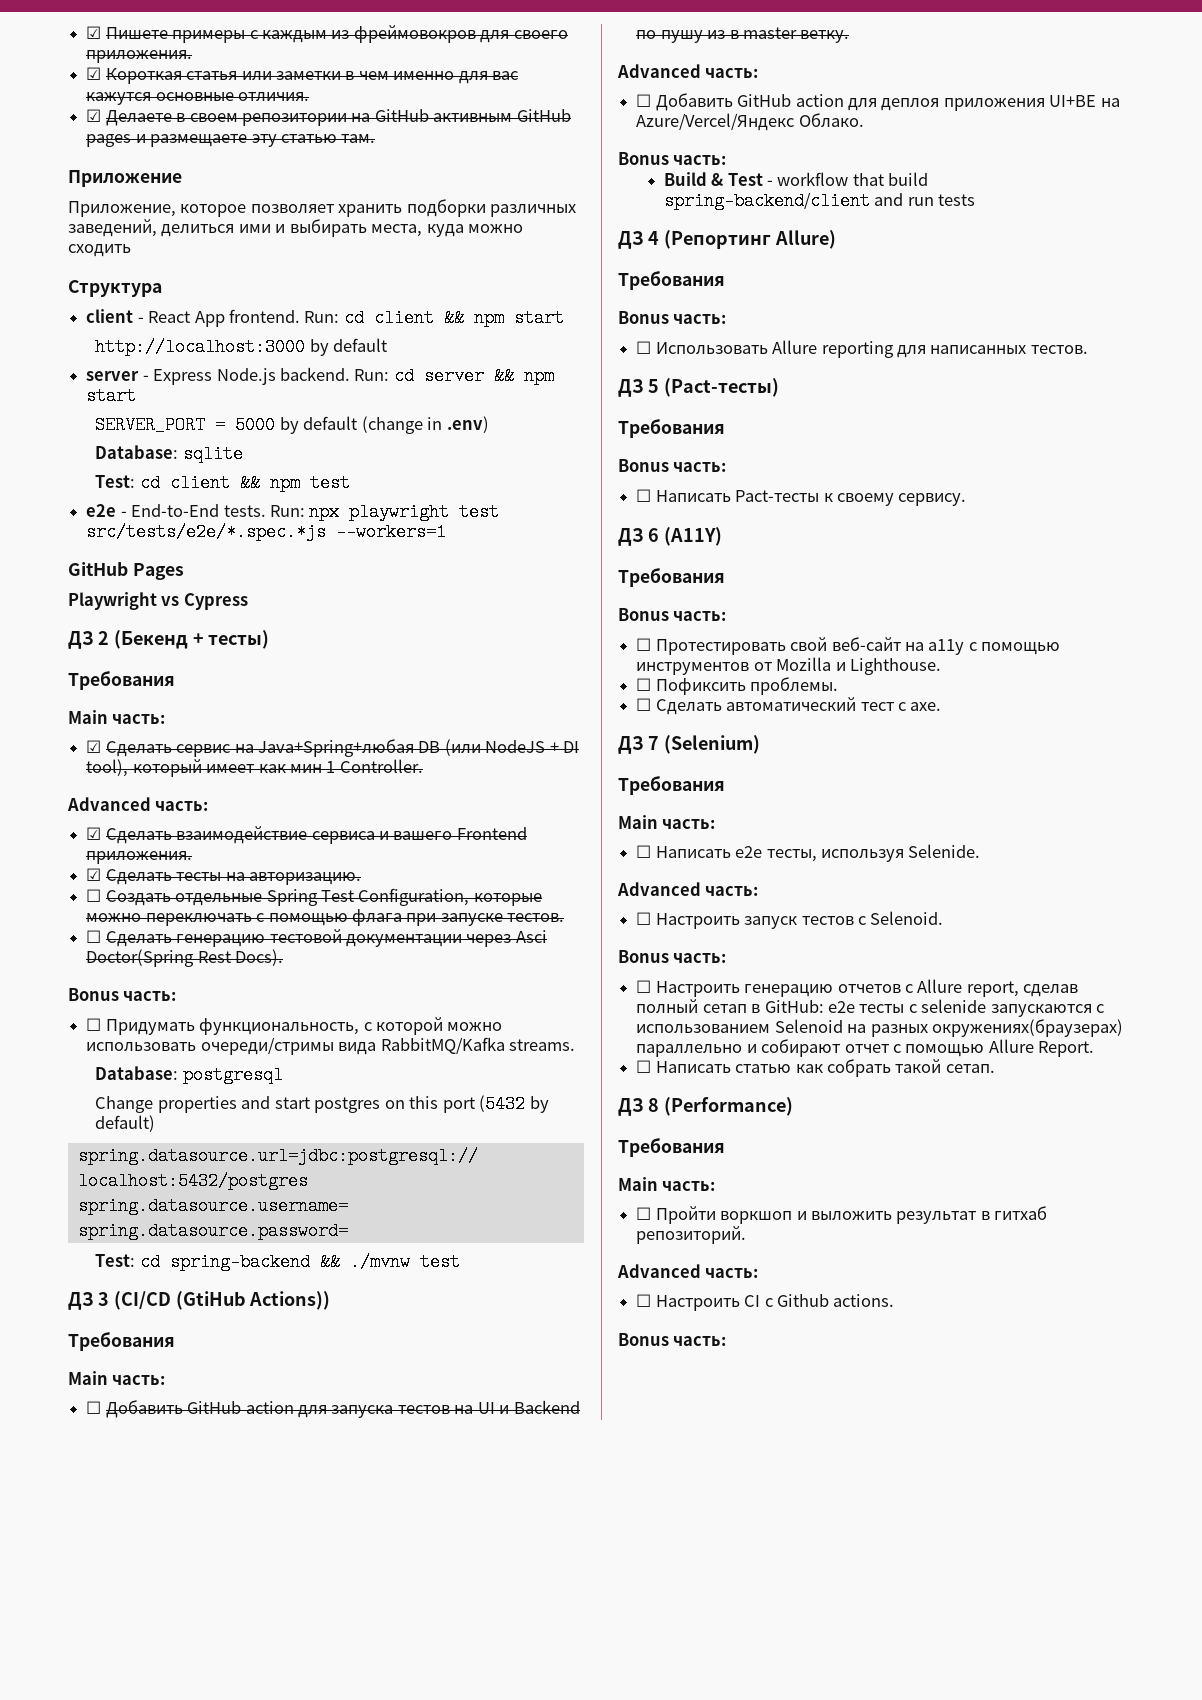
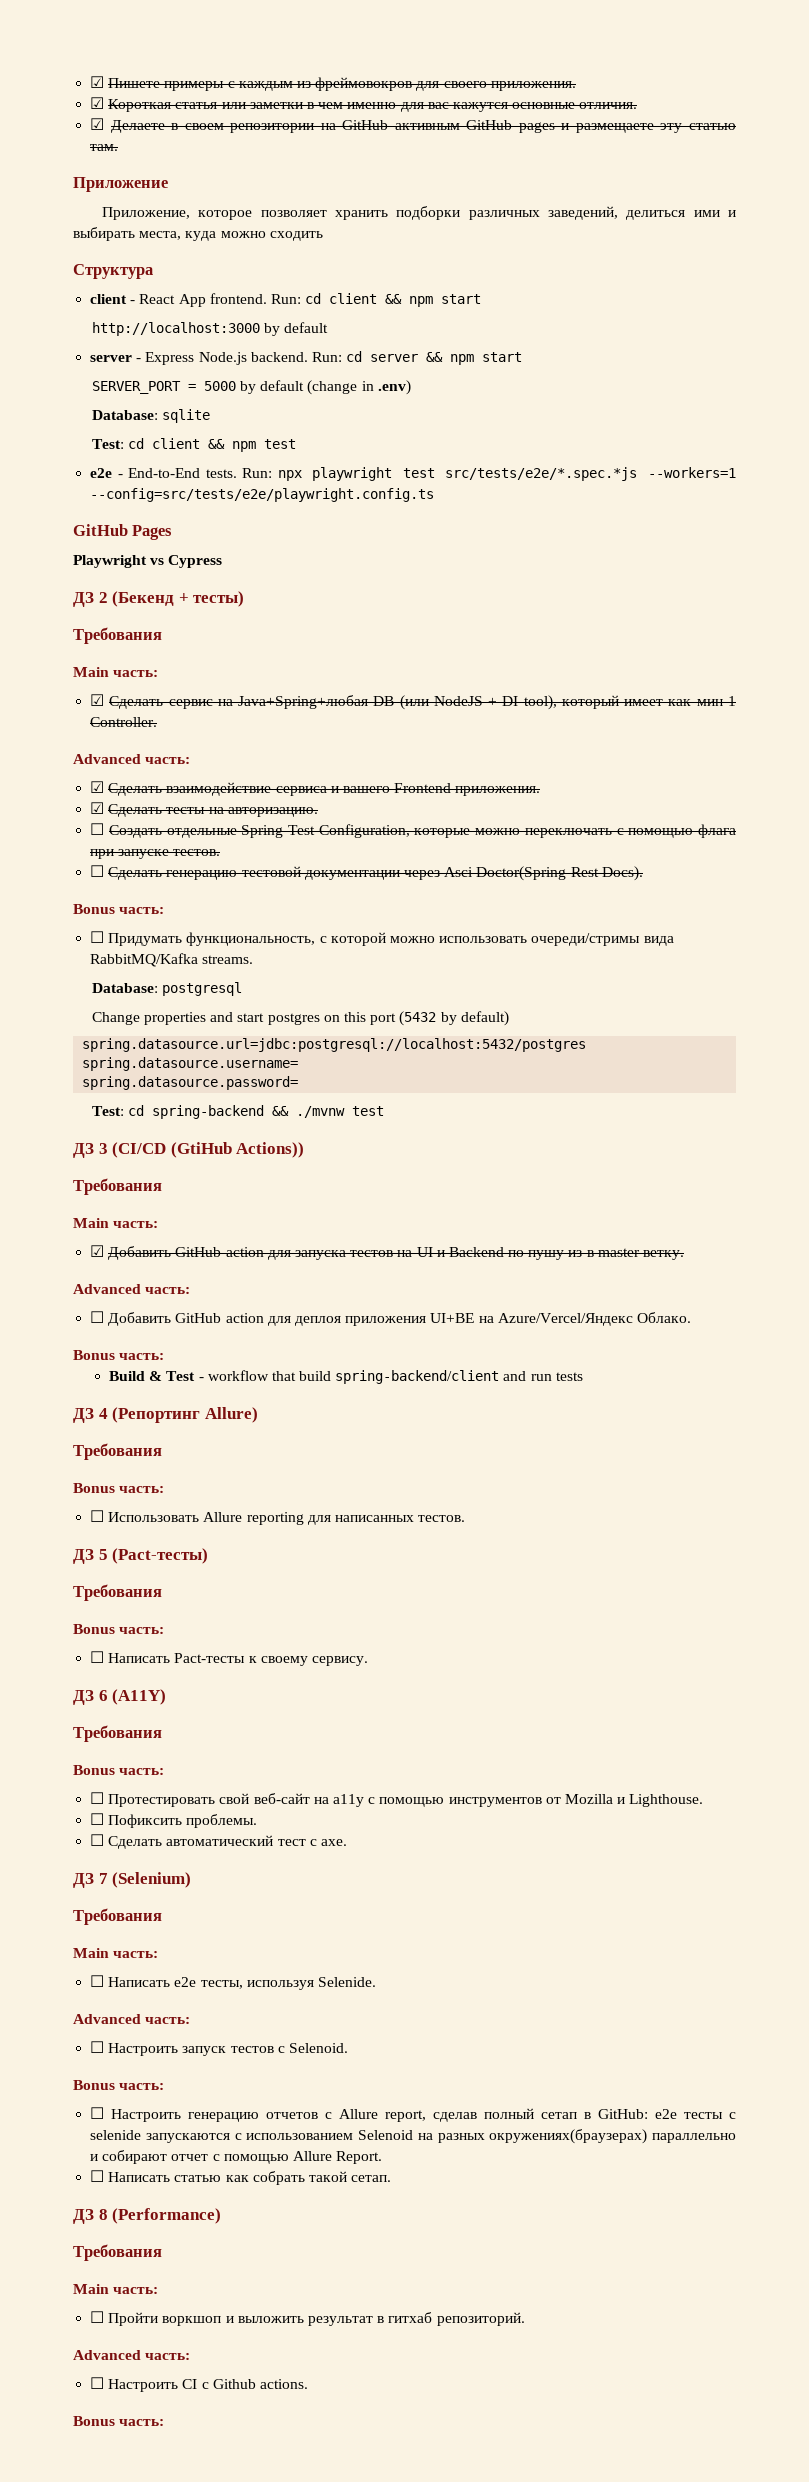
- Run: npx playwright test src/tests/e2e/*.spec.*js --workers=1
+ Run: npx playwright test src/tests/e2e/*.spec.*js --workers=1 --config=src/tests/e2e/playwright.config.ts
- ☐ Добавить GitHub action для запуска тестов на UI и Backend по пушу из в master ветку.
+ ☑ Добавить GitHub action для запуска тестов на UI и Backend по пушу из в master ветку.

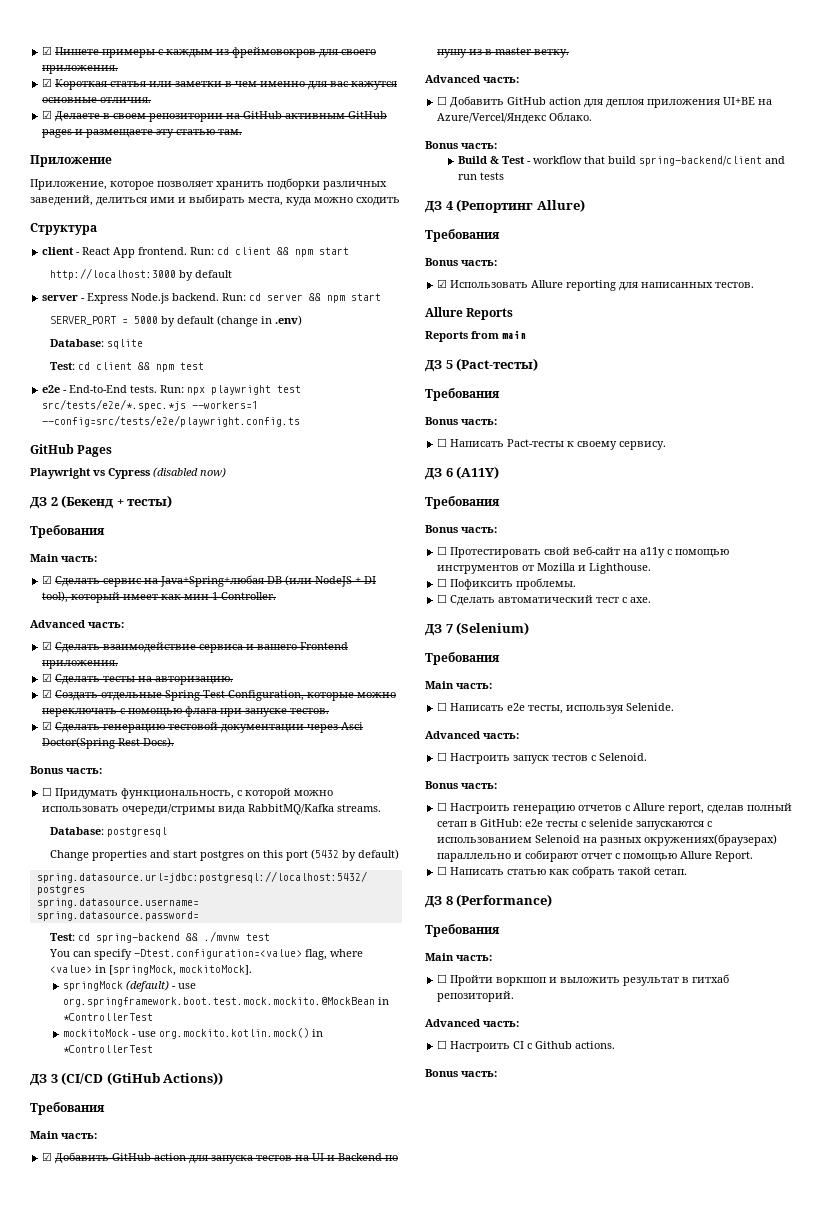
- Playwright vs Cypress
+ Playwright vs Cypress (disabled now)
- ☐ Создать отдельные Spring Test Configuration, которые можно переключать с помощью флага при запуске тестов.
+ ☑ Создать отдельные Spring Test Configuration, которые можно переключать с помощью флага при запуске тестов.
- ☐ Сделать генерацию тестовой документации через Asci Doctor(Spring Rest Docs).
+ ☑ Сделать генерацию тестовой документации через Asci Doctor(Spring Rest Docs).
+ You can specify -Dtest.configuration=<value> flag, where <value> in [springMock, mockitoMock].
+ springMock (default) - use org.springframework.boot.test.mock.mockito.@MockBean in *ControllerTest
+ mockitoMock - use org.mockito.kotlin.mock() in *ControllerTest
- ☐ Использовать Allure reporting для написанных тестов.
+ ☑ Использовать Allure reporting для написанных тестов.
+ Allure Reports
+ Reports from main

